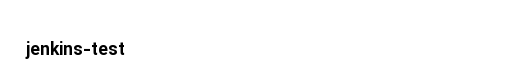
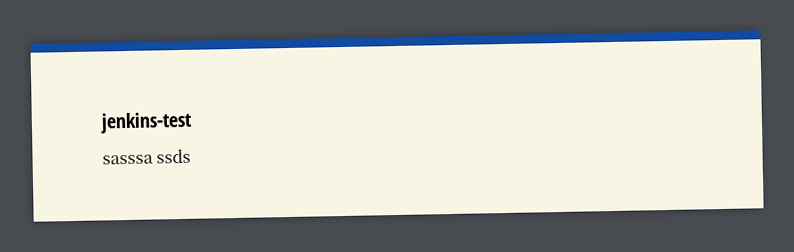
+ sasssa ssds

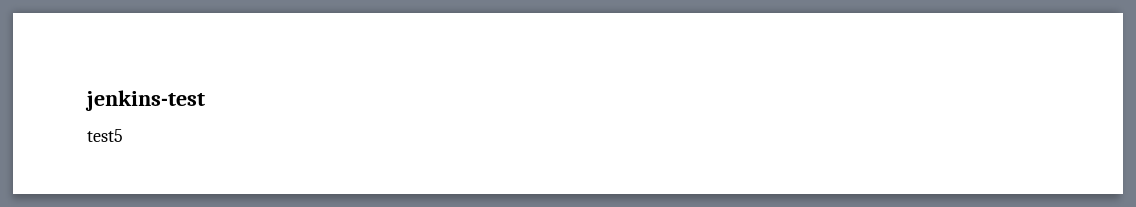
- sasssa ssds
+ test5

